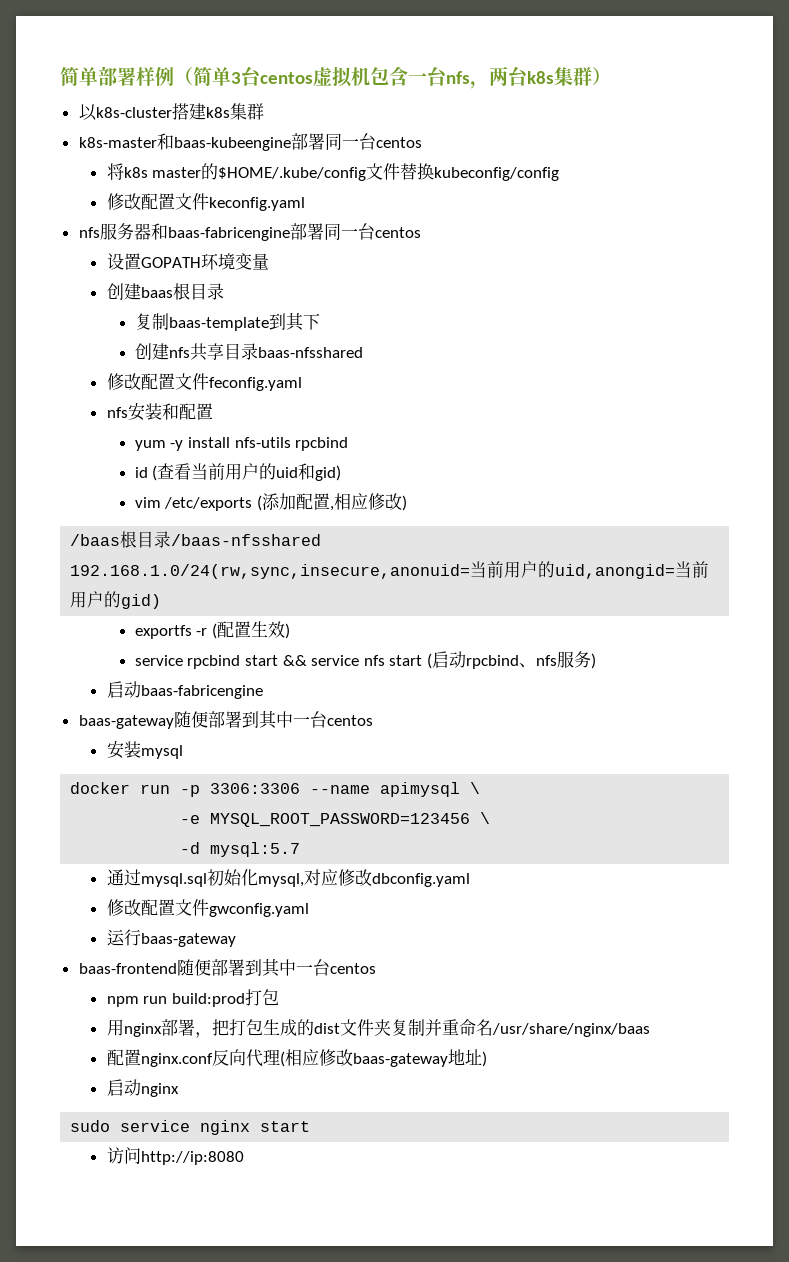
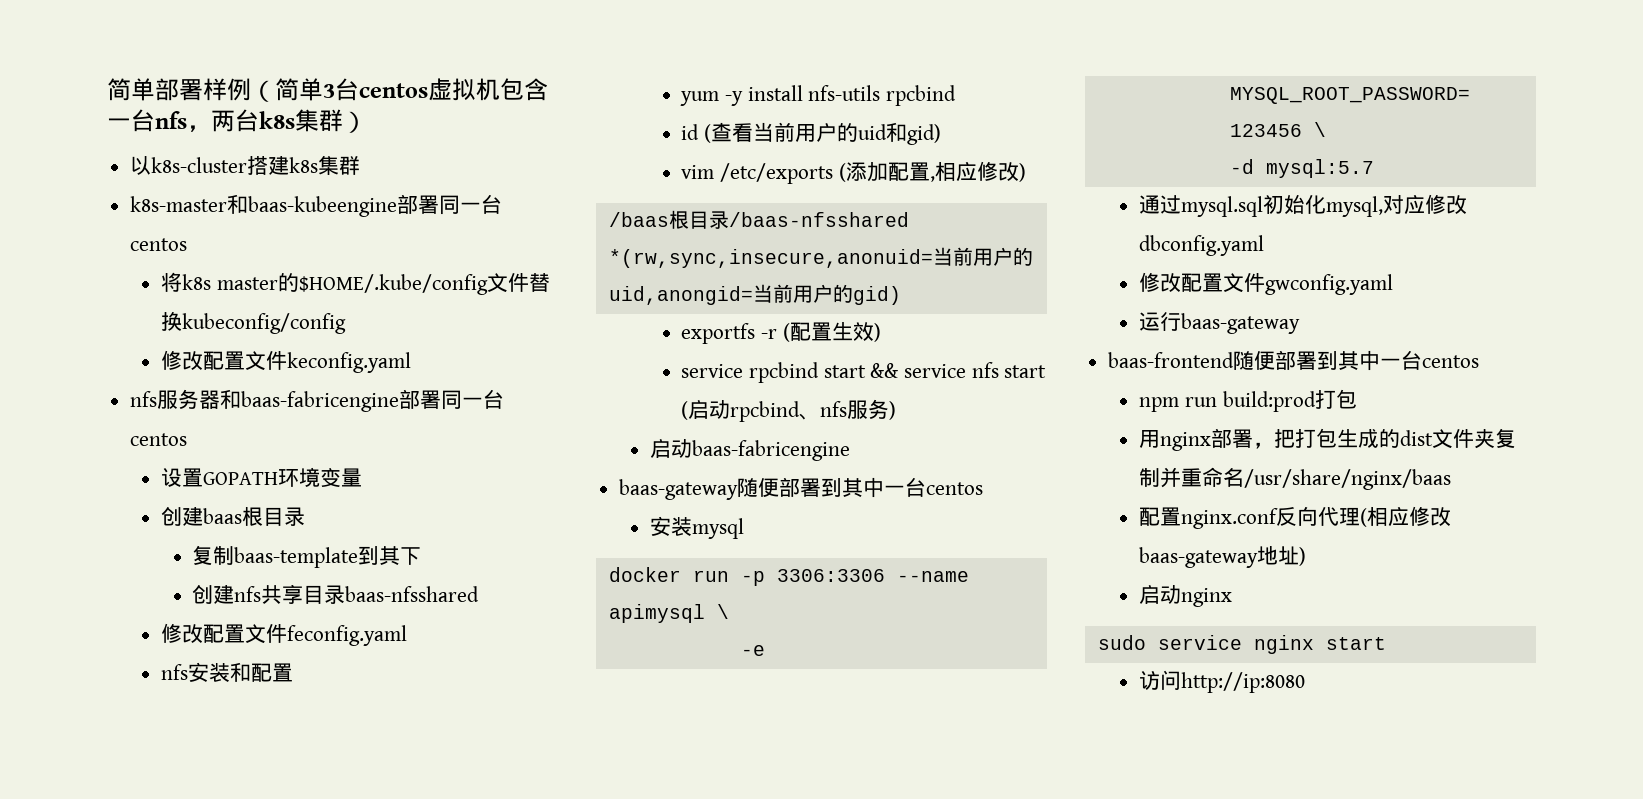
- /baas根目录/baas-nfsshared 192.168.1.0/24(rw,sync,insecure,anonuid=当前用户的uid,anongid=当前用户的gid)
+ /baas根目录/baas-nfsshared *(rw,sync,insecure,anonuid=当前用户的uid,anongid=当前用户的gid)

